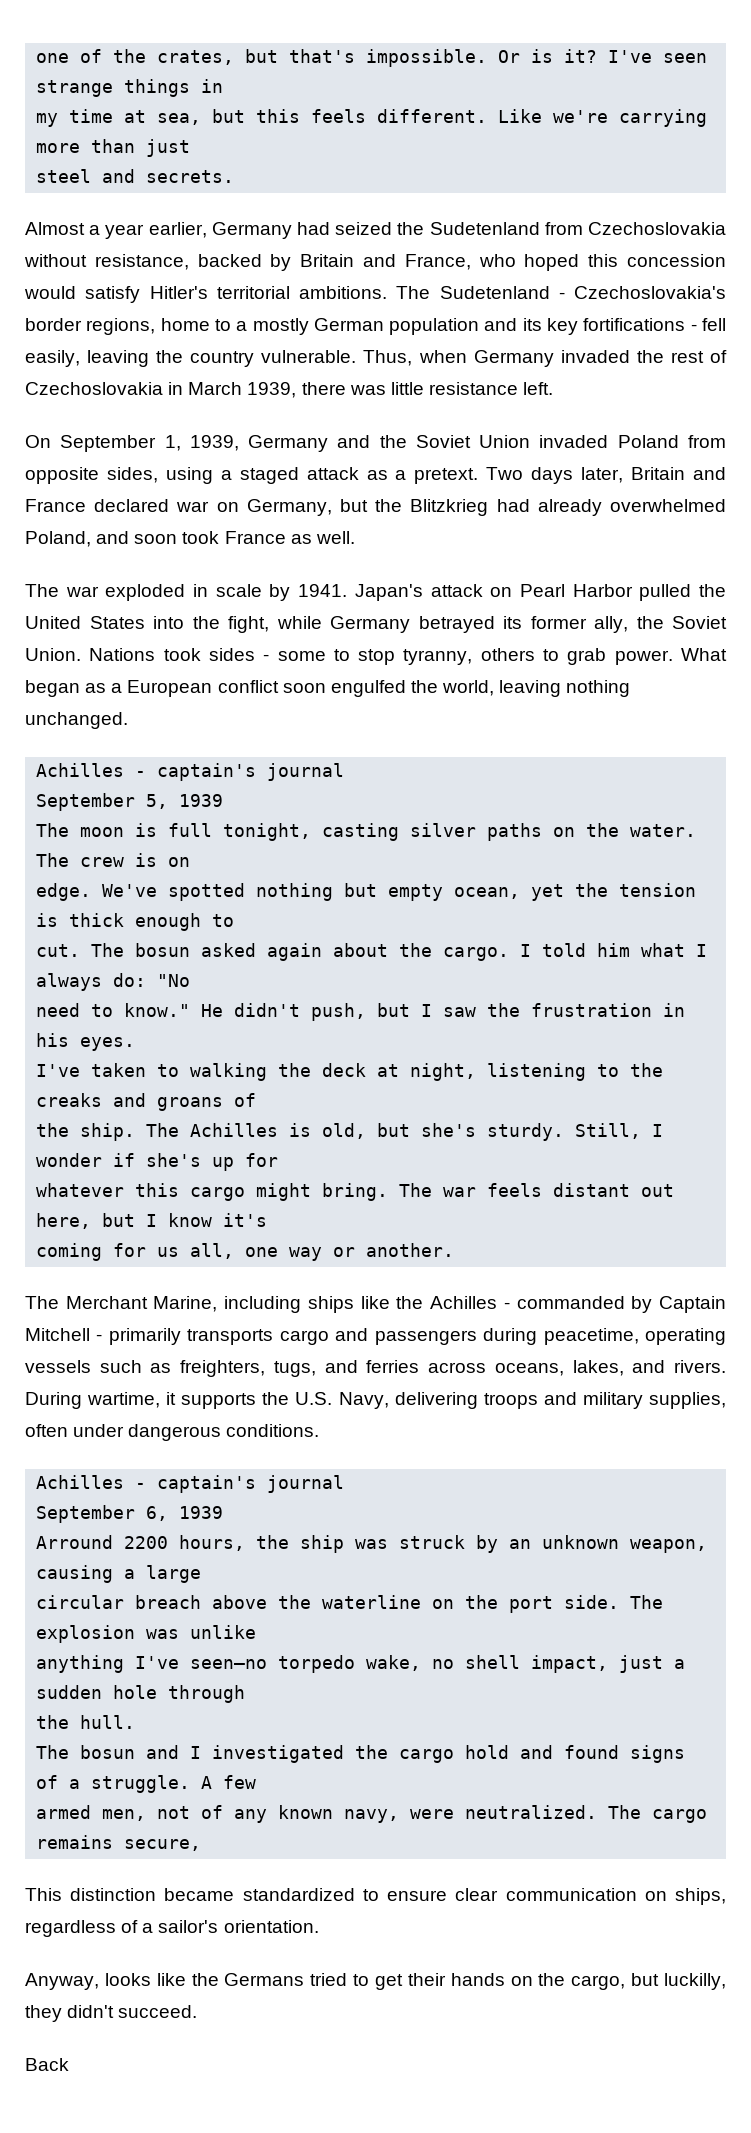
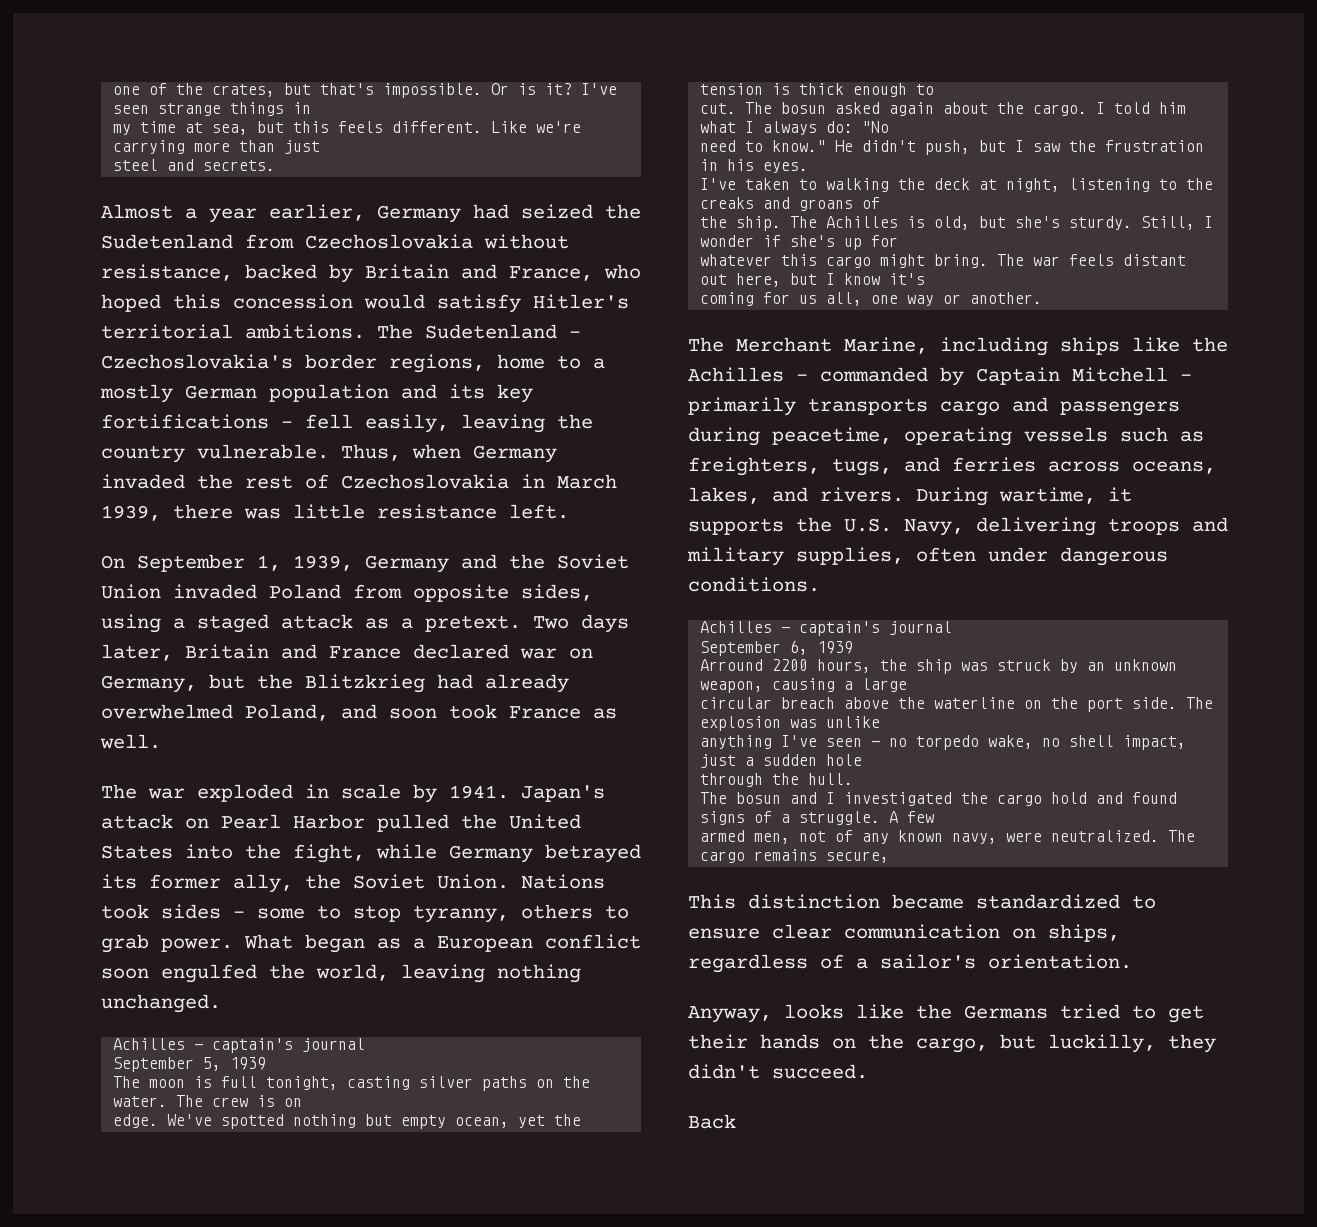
- anything I've seen—no torpedo wake, no shell impact, just a sudden hole through
- the hull.
+ anything I've seen - no torpedo wake, no shell impact, just a sudden hole
+ through the hull.

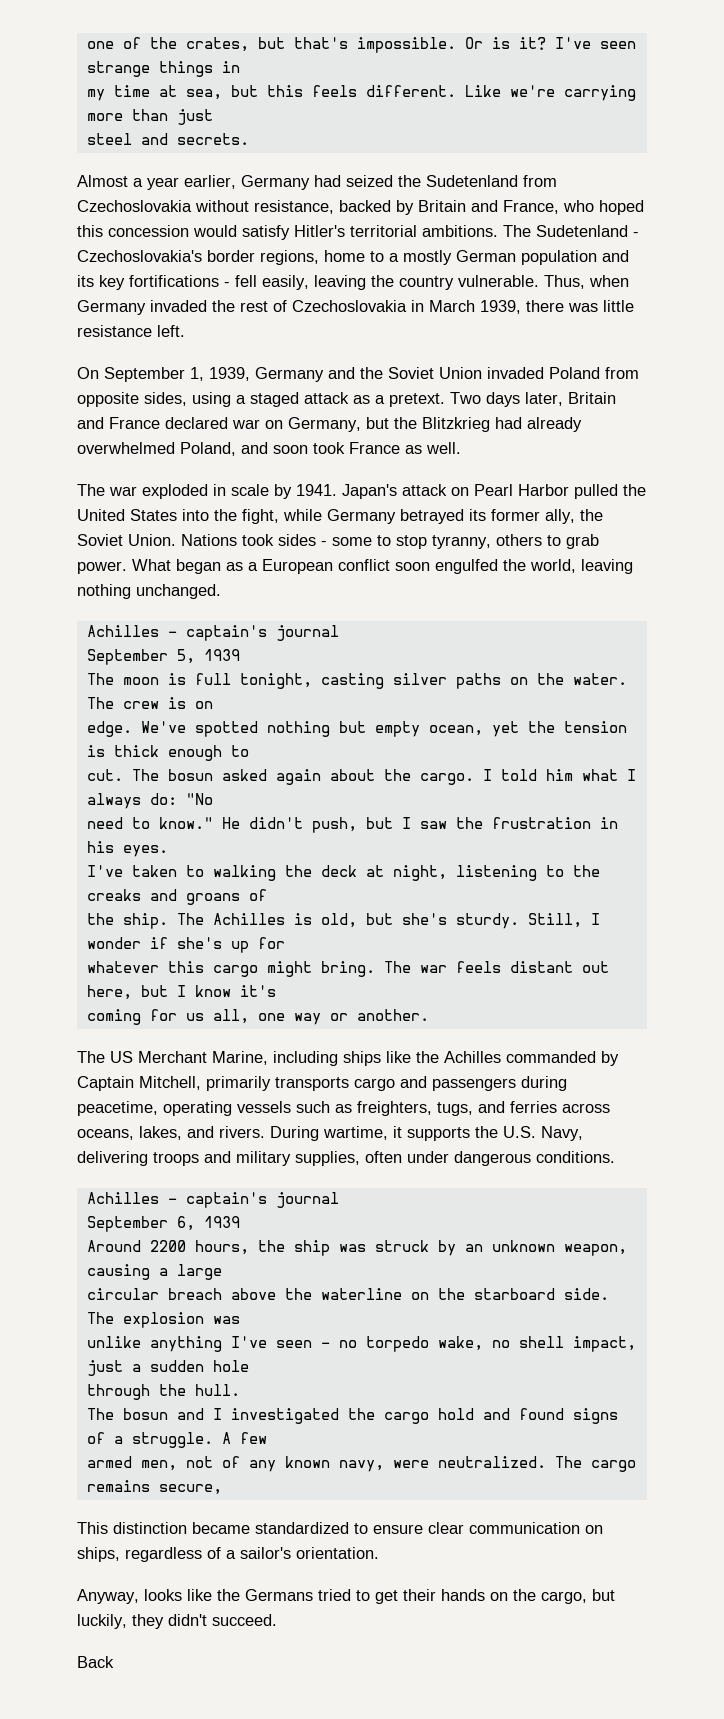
- The Merchant Marine, including ships like the Achilles - commanded by Captain Mitchell - primarily transports cargo and passengers during peacetime, operating vessels such as freighters, tugs, and ferries across oceans, lakes, and rivers.
+ The US Merchant Marine, including ships like the Achilles commanded by Captain Mitchell, primarily transports cargo and passengers during peacetime, operating vessels such as freighters, tugs, and ferries across oceans, lakes, and rivers.
- Arround 2200 hours, the ship was struck by an unknown weapon, causing a large
+ Around 2200 hours, the ship was struck by an unknown weapon, causing a large
- circular breach above the waterline on the port side.
+ circular breach above the waterline on the starboard side.
- The explosion was unlike
- anything I've seen - no torpedo wake, no shell impact, just a sudden hole
+ The explosion was
+ unlike anything I've seen - no torpedo wake, no shell impact, just a sudden hole
- Anyway, looks like the Germans tried to get their hands on the cargo, but luckilly, they didn't succeed.
+ Anyway, looks like the Germans tried to get their hands on the cargo, but luckily, they didn't succeed.

